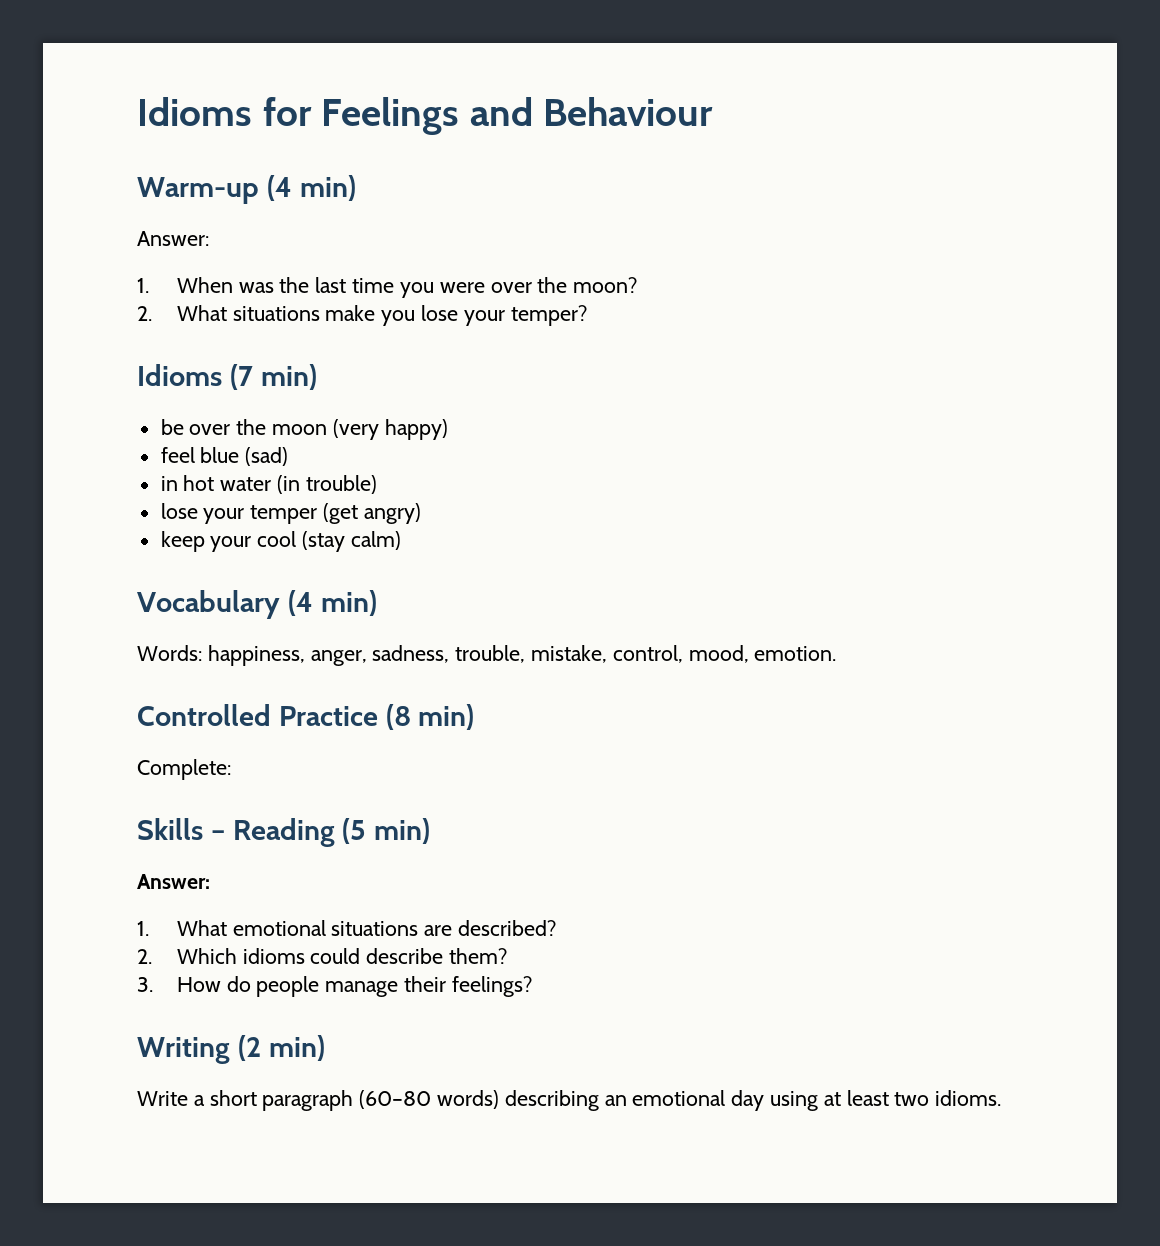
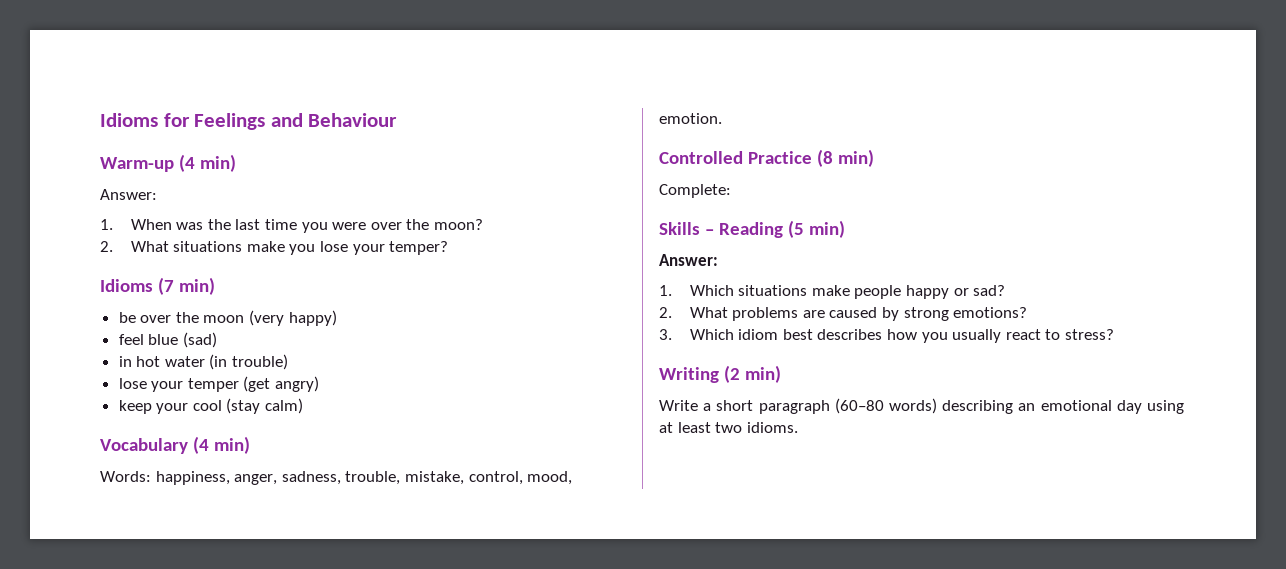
- 1. What emotional situations are described?
- 2. Which idioms could describe them?
- 3. How do people manage their feelings?
+ 1. Which situations make people happy or sad?
+ 2. What problems are caused by strong emotions?
+ 3. Which idiom best describes how you usually react to stress?

